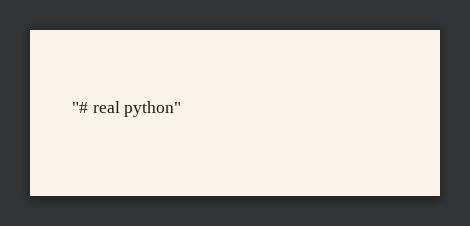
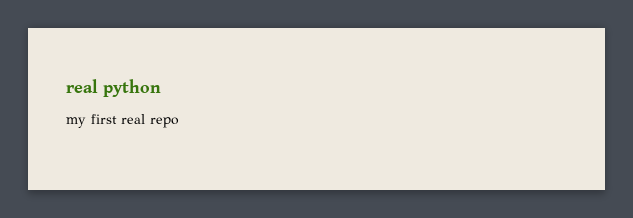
- "# real python"
+ real python
+ my first real repo

